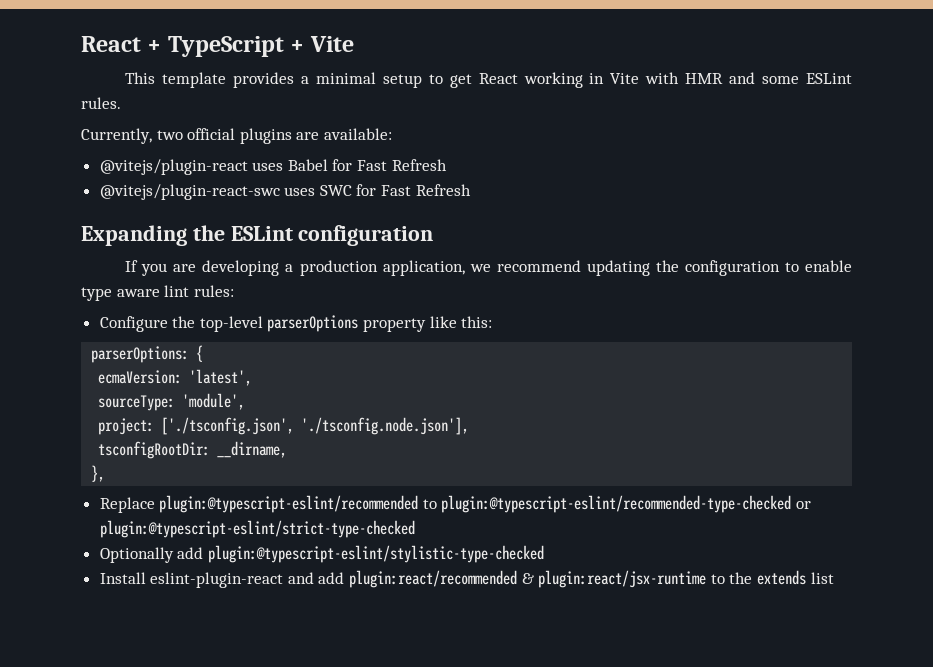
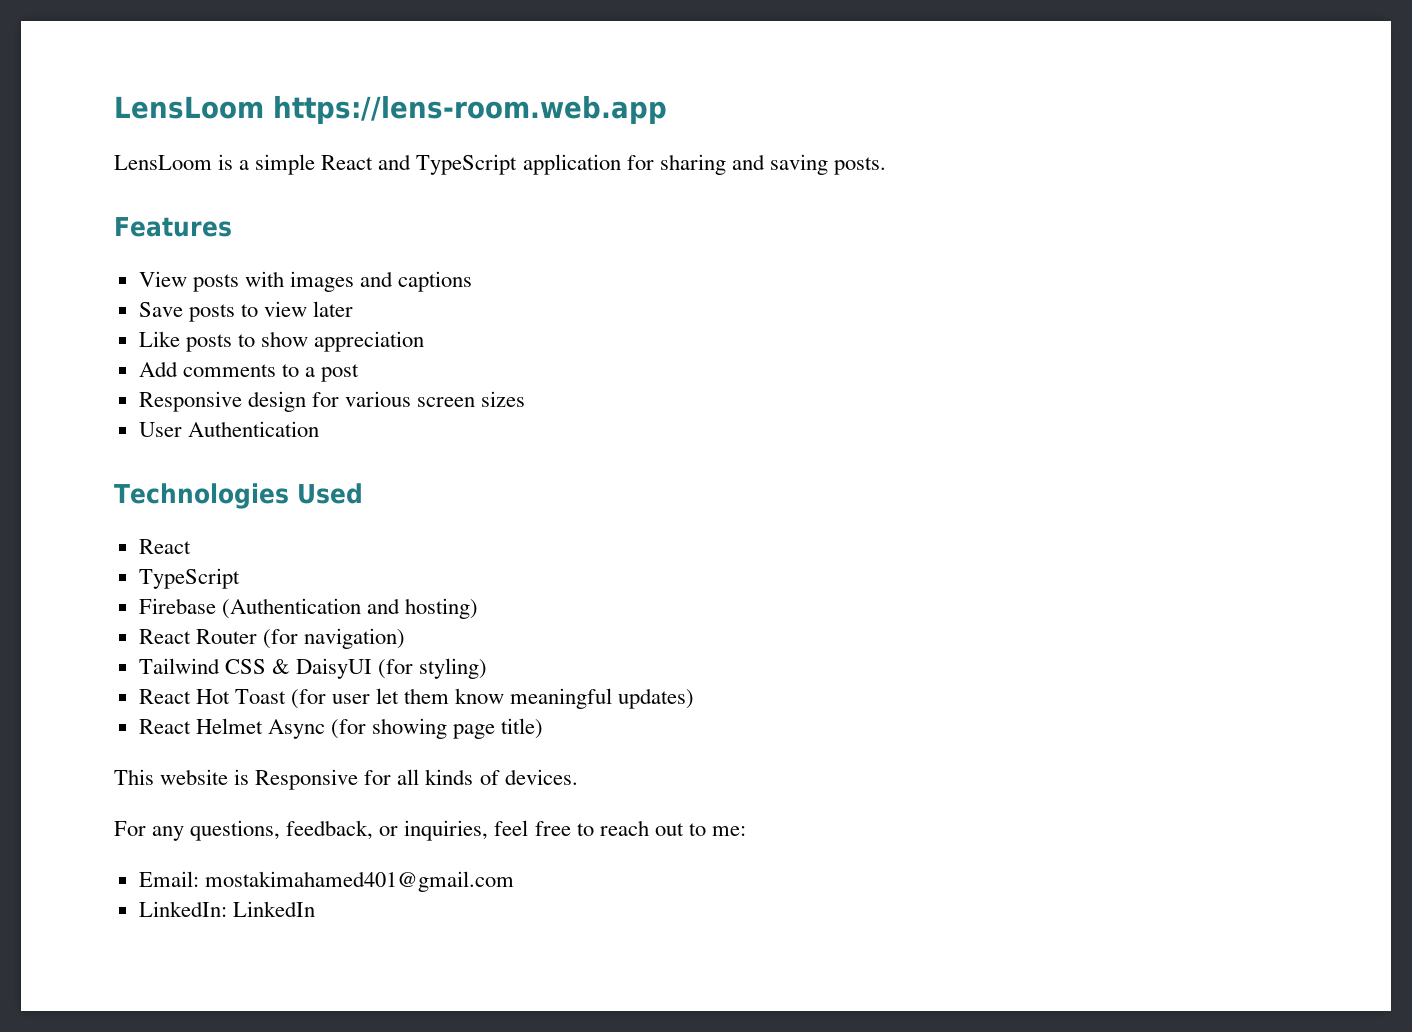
- React + TypeScript + Vite
- This template provides a minimal setup to get React working in Vite with HMR and some ESLint rules.
- Currently, two official plugins are available:
- @vitejs/plugin-react uses Babel for Fast Refresh
- @vitejs/plugin-react-swc uses SWC for Fast Refresh
- Expanding the ESLint configuration
- If you are developing a production application, we recommend updating the configuration to enable type aware lint rules:
- Configure the top-level parserOptions property like this:
- parserOptions: {
- ecmaVersion: 'latest',
- sourceType: 'module',
- project: ['./tsconfig.json', './tsconfig.node.json'],
- tsconfigRootDir: __dirname,
- },
- Replace plugin:@typescript-eslint/recommended to plugin:@typescript-eslint/recommended-type-checked or plugin:@typescript-eslint/strict-type-checked
- Optionally add plugin:@typescript-eslint/stylistic-type-checked
- Install eslint-plugin-react and add plugin:react/recommended & plugin:react/jsx-runtime to the extends list
+ LensLoom https://lens-room.web.app
+ LensLoom is a simple React and TypeScript application for sharing and saving posts.
+ Features
+ View posts with images and captions
+ Save posts to view later
+ Like posts to show appreciation
+ Add comments to a post
+ Responsive design for various screen sizes
+ User Authentication
+ Technologies Used
+ React
+ TypeScript
+ Firebase (Authentication and hosting)
+ React Router (for navigation)
+ Tailwind CSS & DaisyUI (for styling)
+ React Hot Toast (for user let them know meaningful updates)
+ React Helmet Async (for showing page title)
+ This website is Responsive for all kinds of devices.
+ For any questions, feedback, or inquiries, feel free to reach out to me:
+ Email: mostakimahamed401@gmail.com
+ LinkedIn: LinkedIn

